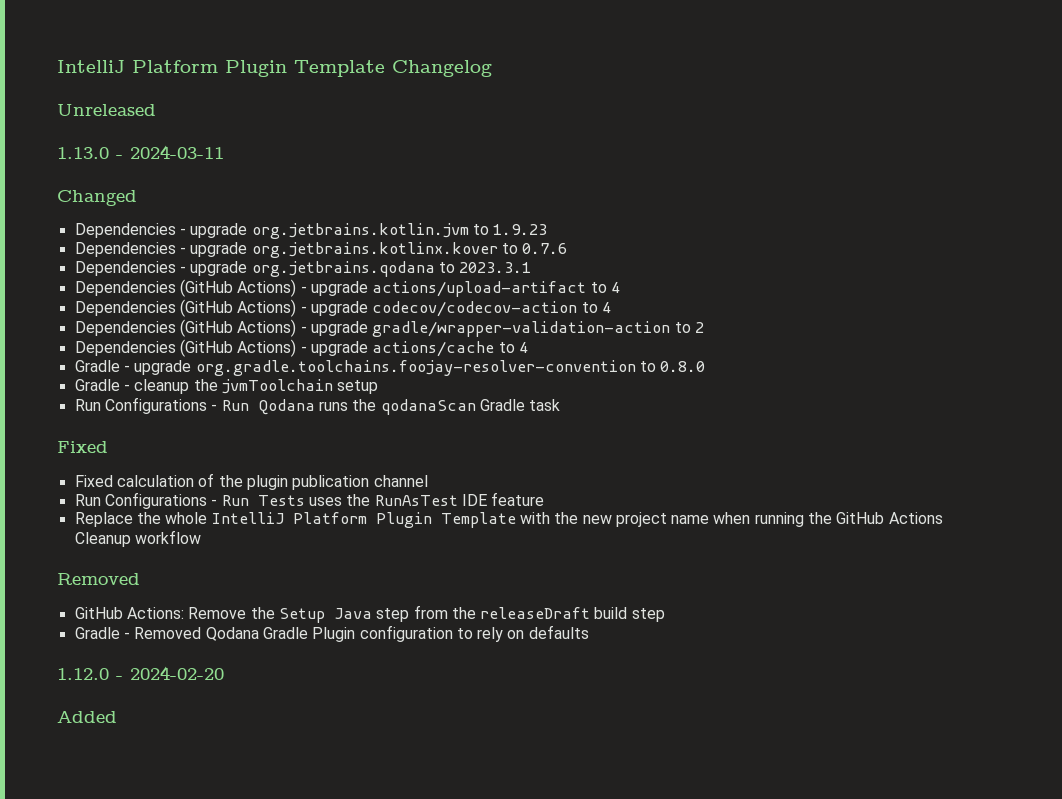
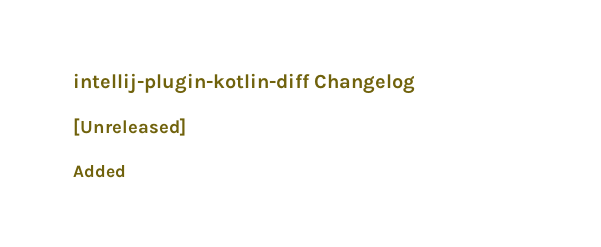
- IntelliJ Platform Plugin Template Changelog
- Unreleased
- 1.13.0 - 2024-03-11
- Changed
- Dependencies - upgrade org.jetbrains.kotlin.jvm to 1.9.23
- Dependencies - upgrade org.jetbrains.kotlinx.kover to 0.7.6
- Dependencies - upgrade org.jetbrains.qodana to 2023.3.1
- Dependencies (GitHub Actions) - upgrade actions/upload-artifact to 4
- Dependencies (GitHub Actions) - upgrade codecov/codecov-action to 4
- Dependencies (GitHub Actions) - upgrade gradle/wrapper-validation-action to 2
- Dependencies (GitHub Actions) - upgrade actions/cache to 4
- Gradle - upgrade org.gradle.toolchains.foojay-resolver-convention to 0.8.0
- Gradle - cleanup the jvmToolchain setup
- Run Configurations - Run Qodana runs the qodanaScan Gradle task
- Fixed
- Fixed calculation of the plugin publication channel
- Run Configurations - Run Tests uses the RunAsTest IDE feature
- Replace the whole IntelliJ Platform Plugin Template with the new project name when running the GitHub Actions Cleanup workflow
- Removed
- GitHub Actions: Remove the Setup Java step from the releaseDraft build step
- Gradle - Removed Qodana Gradle Plugin configuration to rely on defaults
- 1.12.0 - 2024-02-20
+ intellij-plugin-kotlin-diff Changelog
+ [Unreleased]

